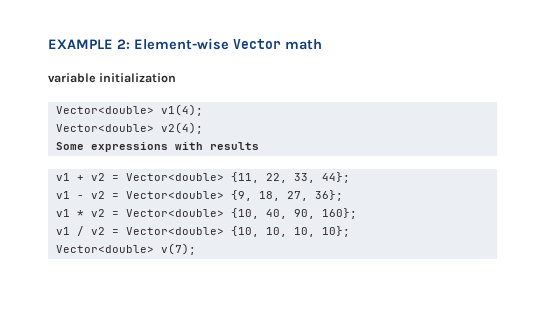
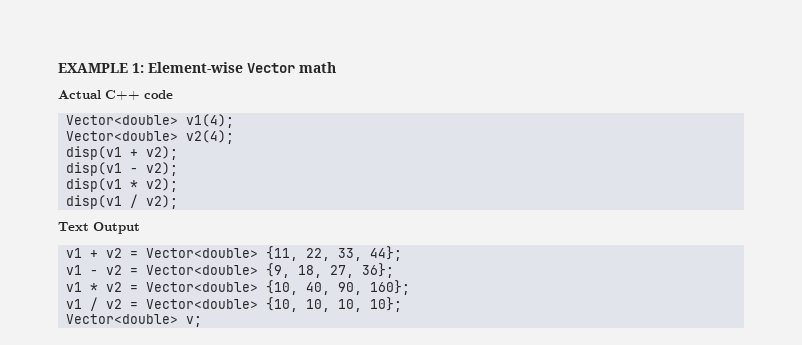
- EXAMPLE 2: Element-wise Vector math
+ EXAMPLE 1: Element-wise Vector math
- variable initialization
+ Actual C++ code
- Some expressions with results
+ disp(v1 + v2);
+ disp(v1 - v2);
+ disp(v1 * v2);
+ disp(v1 / v2);
+ Text Output
- Vector<double> v(7);
+ Vector<double> v;

